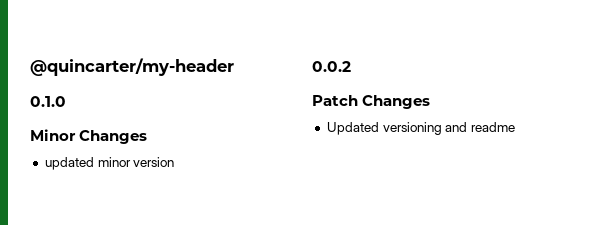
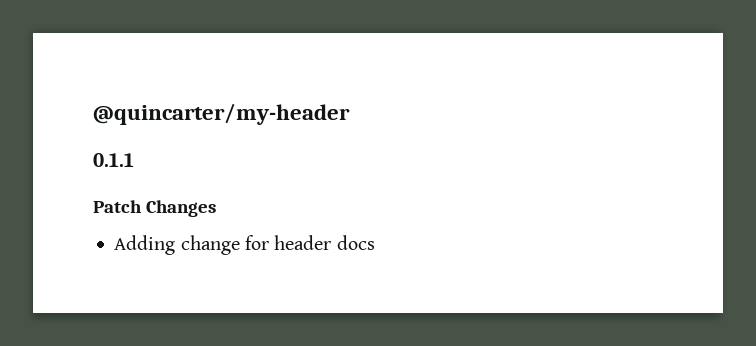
- 0.1.0
- Minor Changes
- updated minor version
- 0.0.2
+ 0.1.1
  Patch Changes
- Updated versioning and readme
+ Adding change for header docs

